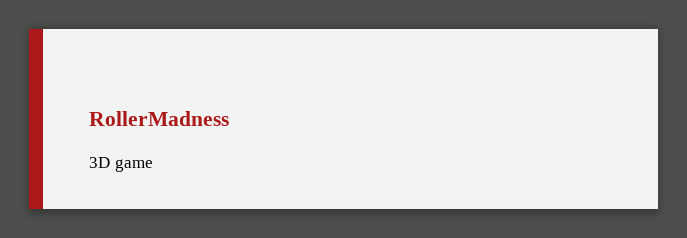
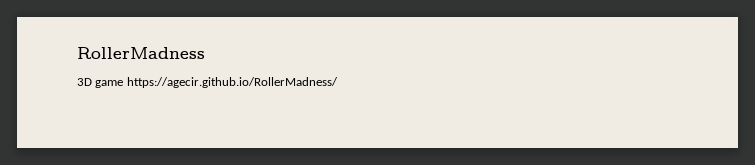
- 3D game
+ 3D game https://agecir.github.io/RollerMadness/

